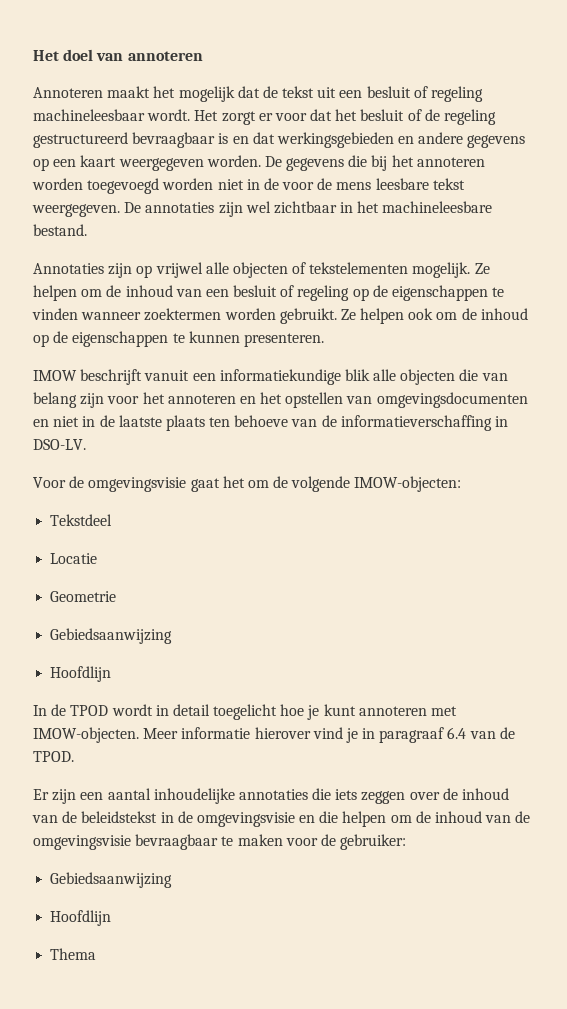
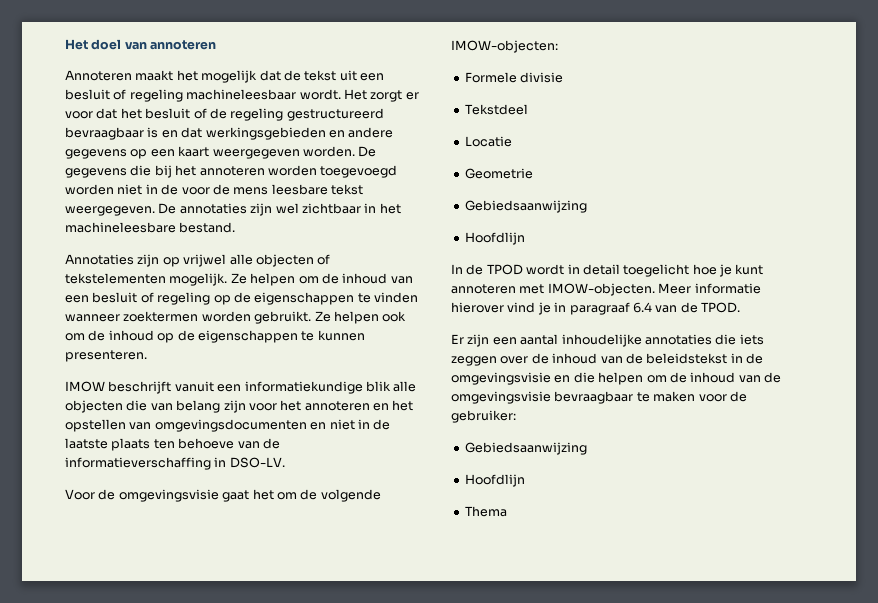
+ Formele divisie

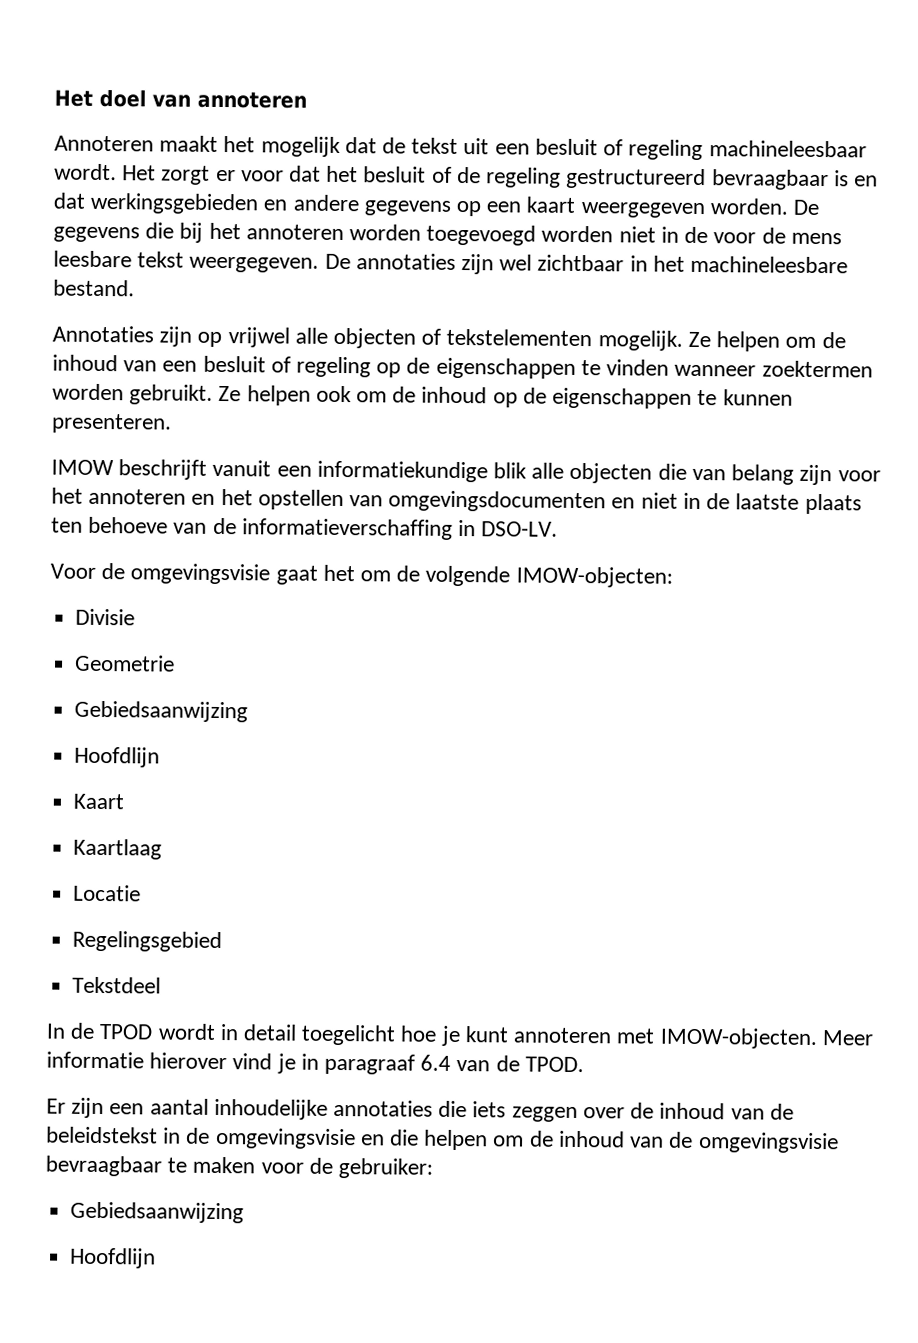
- Formele divisie
- Tekstdeel
- Locatie
+ Divisie
+ Kaart
+ Kaartlaag
+ Locatie
+ Regelingsgebied
+ Tekstdeel
- Thema

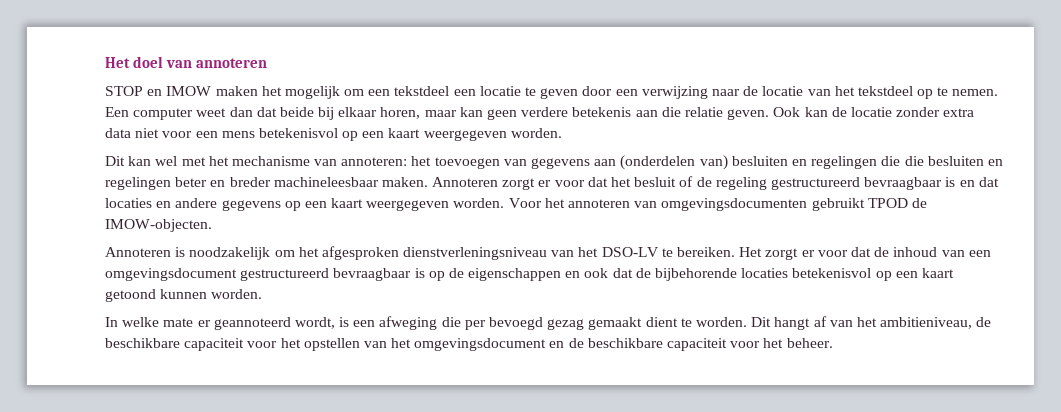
- Annoteren maakt het mogelijk dat de tekst uit een besluit of regeling machineleesbaar wordt. Het zorgt er voor dat het besluit of de regeling gestructureerd bevraagbaar is en dat werkingsgebieden en andere gegevens op een kaart weergegeven worden.
+ STOP en IMOW maken het mogelijk om een tekstdeel een locatie te geven door een verwijzing naar de locatie van het tekstdeel op te nemen. Een computer weet dan dat beide bij elkaar horen, maar kan geen verdere betekenis aan die relatie geven. Ook kan de locatie zonder extra data niet voor een mens betekenisvol op een kaart weergegeven worden.
+ Dit kan wel met het mechanisme van annoteren: het toevoegen van gegevens aan (onderdelen van) besluiten en regelingen die die besluiten en regelingen beter en breder machineleesbaar maken. Annoteren zorgt er voor dat het besluit of de regeling gestructureerd bevraagbaar is en dat locaties en andere gegevens op een kaart weergegeven worden.
- De gegevens die bij het annoteren worden toegevoegd worden niet in de voor de mens leesbare tekst weergegeven. De annotaties zijn wel zichtbaar in het machineleesbare bestand.
- Annotaties zijn op vrijwel alle objecten of tekstelementen mogelijk. Ze helpen om de inhoud van een besluit of regeling op de eigenschappen te vinden wanneer zoektermen worden gebruikt. Ze helpen ook om de inhoud op de eigenschappen te kunnen presenteren.
- IMOW beschrijft vanuit een informatiekundige blik alle objecten die van belang zijn voor het annoteren en het opstellen van omgevingsdocumenten en niet in de laatste plaats ten behoeve van de informatieverschaffing in DSO-LV.
- Voor de omgevingsvisie gaat het om de volgende IMOW-objecten:
- Divisie
- Geometrie
- Gebiedsaanwijzing
- Hoofdlijn
- Kaart
- Kaartlaag
- Locatie
- Regelingsgebied
- Tekstdeel
- In de TPOD wordt in detail toegelicht hoe je kunt annoteren met IMOW-objecten. Meer informatie hierover vind je in paragraaf 6.4 van de TPOD.
- Er zijn een aantal inhoudelijke annotaties die iets zeggen over de inhoud van de beleidstekst in de omgevingsvisie en die helpen om de inhoud van de omgevingsvisie bevraagbaar te maken voor de gebruiker:
- Gebiedsaanwijzing
- Hoofdlijn
+ Voor het annoteren van omgevingsdocumenten gebruikt TPOD de IMOW-objecten.
+ Annoteren is noodzakelijk om het afgesproken dienstverleningsniveau van het DSO-LV te bereiken. Het zorgt er voor dat de inhoud van een omgevingsdocument gestructureerd bevraagbaar is op de eigenschappen en ook dat de bijbehorende locaties betekenisvol op een kaart getoond kunnen worden.
+ In welke mate er geannoteerd wordt, is een afweging die per bevoegd gezag gemaakt dient te worden. Dit hangt af van het ambitieniveau, de beschikbare capaciteit voor het opstellen van het omgevingsdocument en de beschikbare capaciteit voor het beheer.

